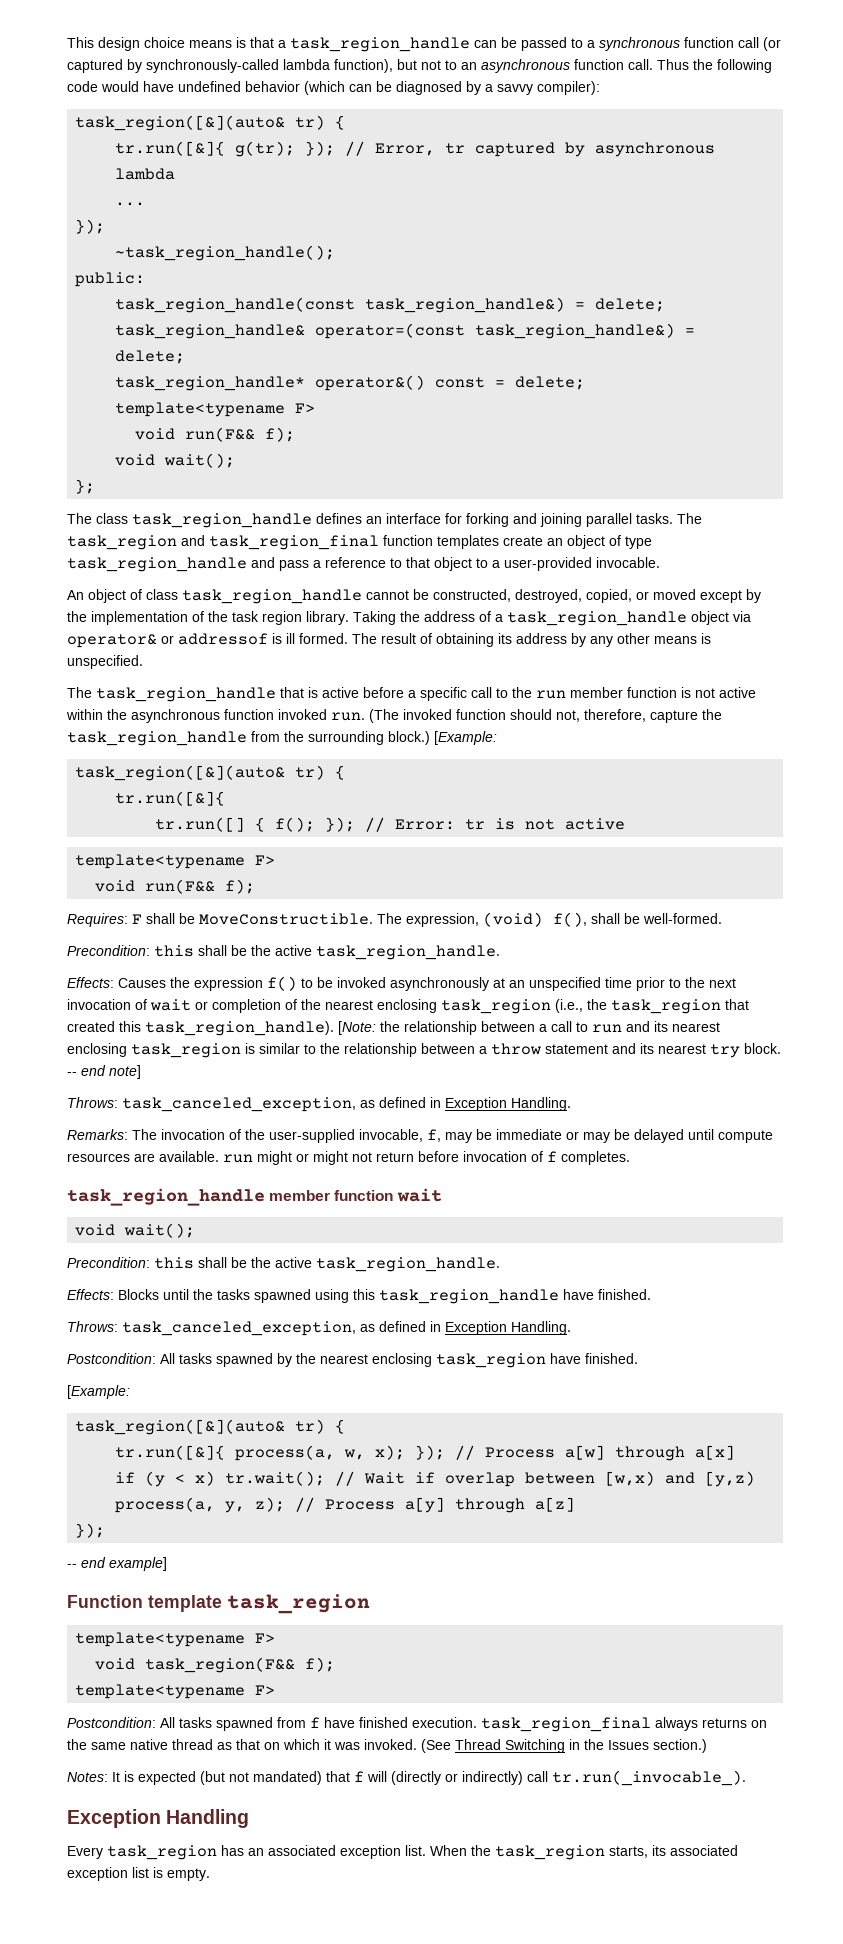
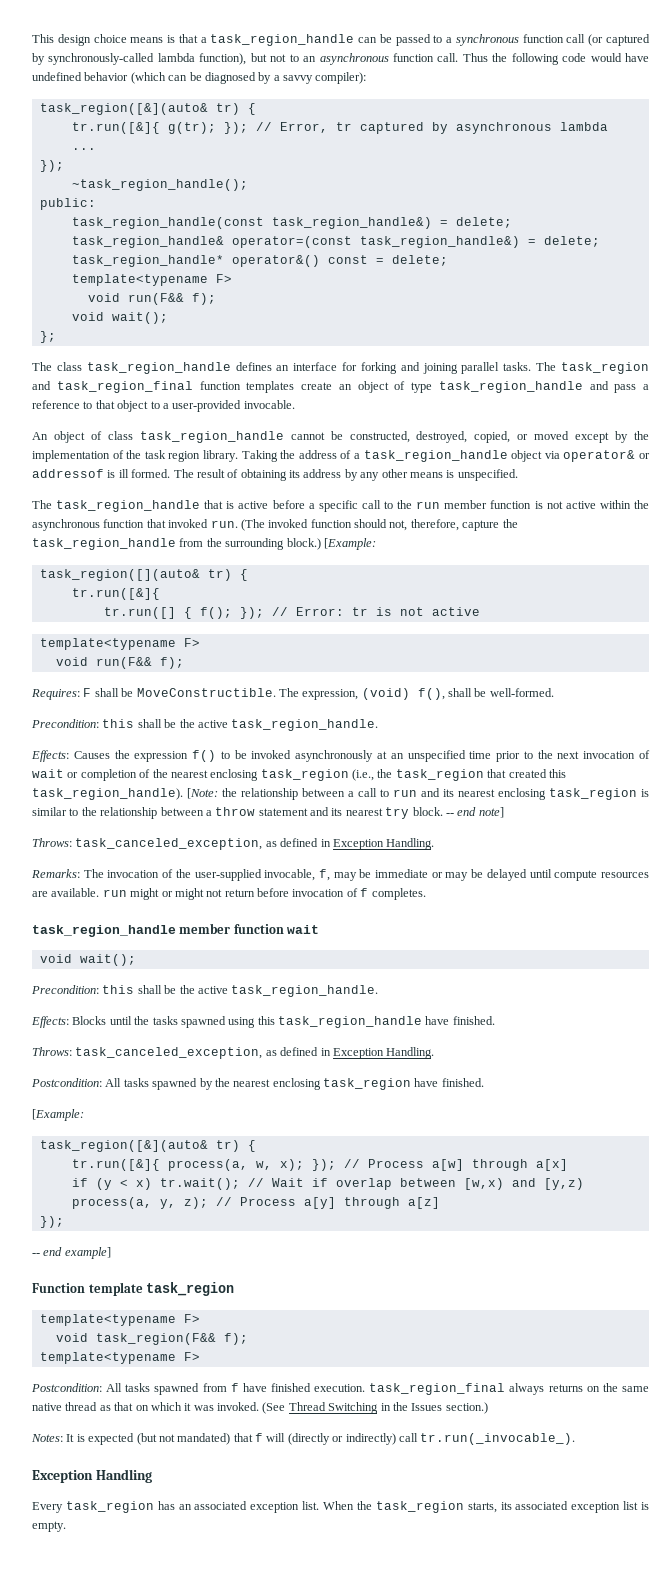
- The task_region_handle that is active before a specific call to the run member function is not active within the asynchronous function invoked run.
+ The task_region_handle that is active before a specific call to the run member function is not active within the asynchronous function that invoked run.
  (The invoked function should not, therefore, capture the task_region_handle from the surrounding block.) [Example:
- task_region([&](auto& tr) {
+ task_region([](auto& tr) {

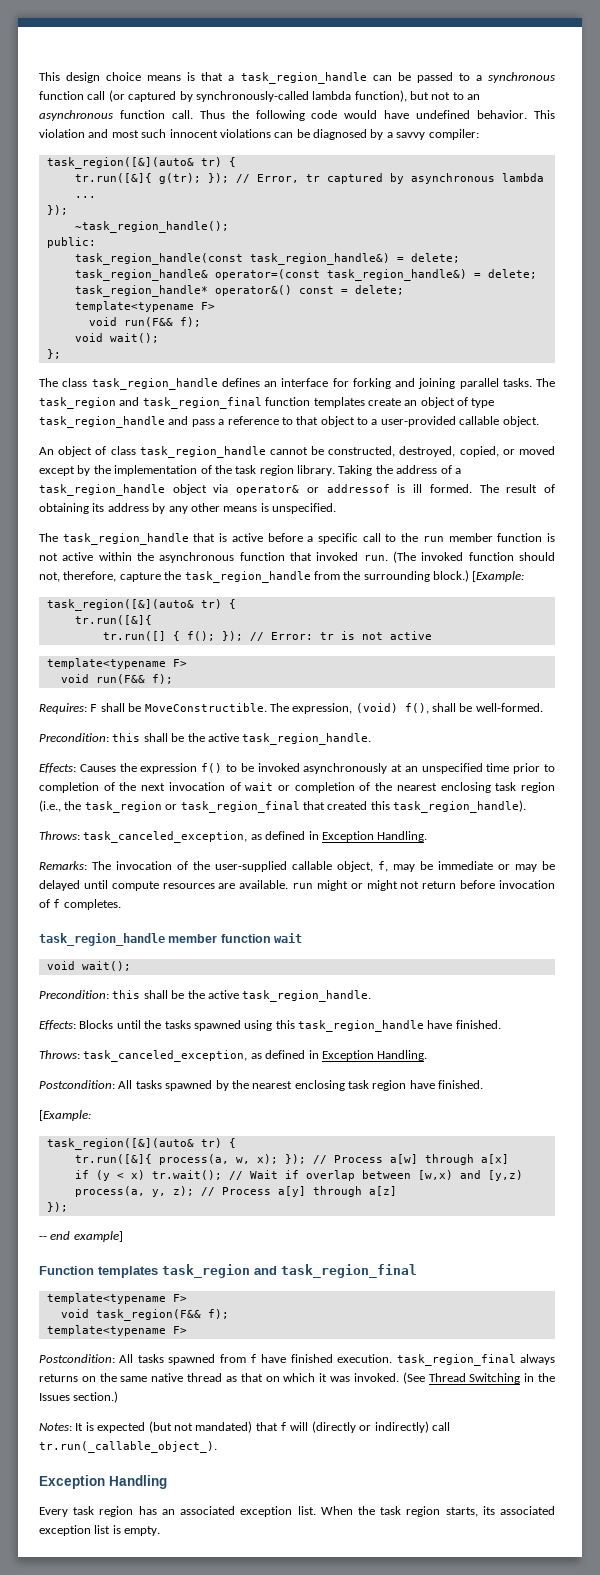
- Thus the following code would have undefined behavior (which can be diagnosed by a savvy compiler):
+ Thus the following code would have undefined behavior. This violation and most such innocent violations can be diagnosed by a savvy compiler:
- The task_region and task_region_final function templates create an object of type task_region_handle and pass a reference to that object to a user-provided invocable.
+ The task_region and task_region_final function templates create an object of type task_region_handle and pass a reference to that object to a user-provided callable object.
  (The invoked function should not, therefore, capture the task_region_handle from the surrounding block.) [Example:
- task_region([](auto& tr) {
+ task_region([&](auto& tr) {
- Effects: Causes the expression f() to be invoked asynchronously at an unspecified time prior to the next invocation of wait or completion of the nearest enclosing task_region (i.e., the task_region that created this task_region_handle). [Note: the relationship between a call to run and its nearest enclosing task_region is similar to the relationship between a throw statement and its nearest try block. -- end note]
+ Effects: Causes the expression f() to be invoked asynchronously at an unspecified time prior to completion of the next invocation of wait or completion of the nearest enclosing task region (i.e., the task_region or task_region_final that created this task_region_handle).
- Remarks: The invocation of the user-supplied invocable, f, may be immediate or may be delayed until compute resources are available. run might or might not return before invocation of f completes.
+ Remarks: The invocation of the user-supplied callable object, f, may be immediate or may be delayed until compute resources are available. run might or might not return before invocation of f completes.
- Postcondition: All tasks spawned by the nearest enclosing task_region have finished.
+ Postcondition: All tasks spawned by the nearest enclosing task region have finished.
- Function template task_region
+ Function templates task_region and task_region_final
- Notes: It is expected (but not mandated) that f will (directly or indirectly) call tr.run(_invocable_).
+ Notes: It is expected (but not mandated) that f will (directly or indirectly) call tr.run(_callable_object_).
- Every task_region has an associated exception list.
+ Every task region has an associated exception list.
- When the task_region starts, its associated exception list is empty.
+ When the task region starts, its associated exception list is empty.

